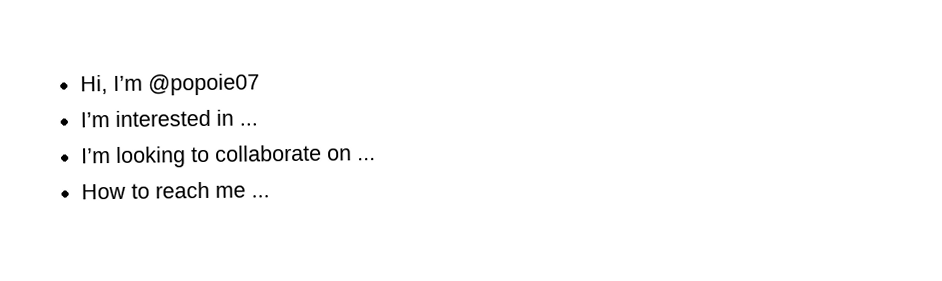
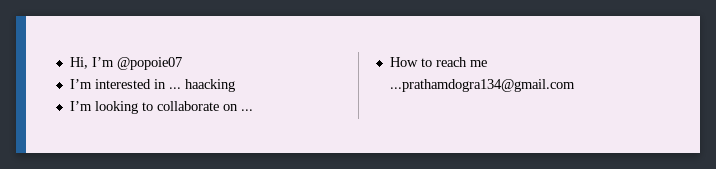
- I’m interested in ...
+ I’m interested in ... haacking
- How to reach me ...
+ How to reach me ...prathamdogra134@gmail.com

